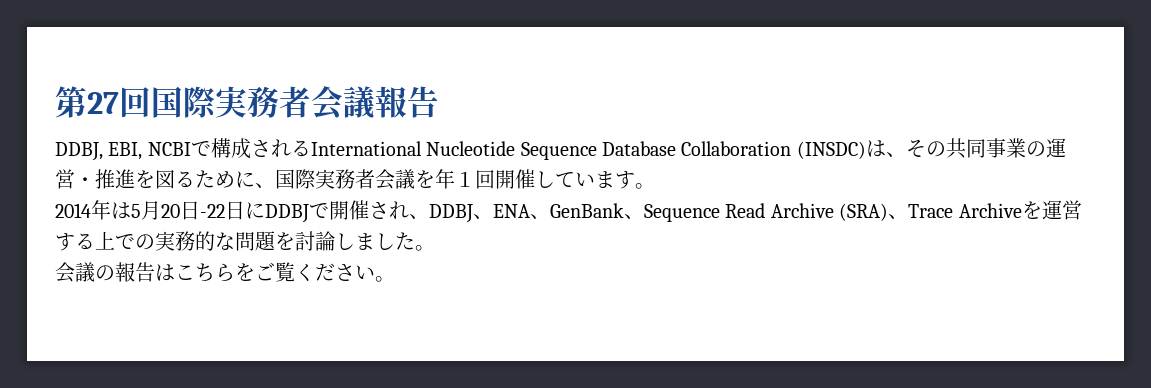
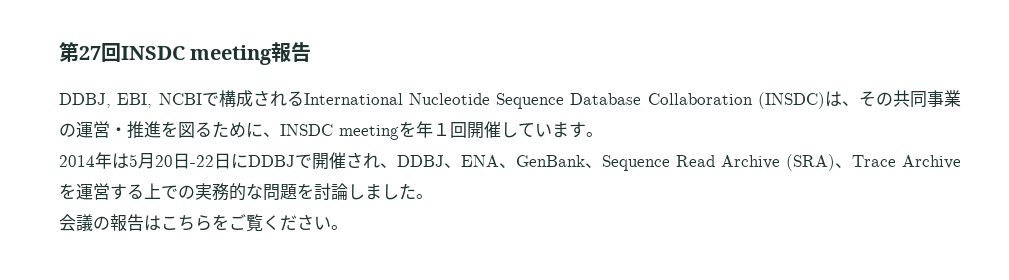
- 第27回国際実務者会議報告
+ 第27回INSDC meeting報告
- DDBJ, EBI, NCBIで構成されるInternational Nucleotide Sequence Database Collaboration (INSDC)は、その共同事業の運営・推進を図るために、国際実務者会議を年１回開催しています。
+ DDBJ, EBI, NCBIで構成されるInternational Nucleotide Sequence Database Collaboration (INSDC)は、その共同事業の運営・推進を図るために、INSDC meetingを年１回開催しています。

